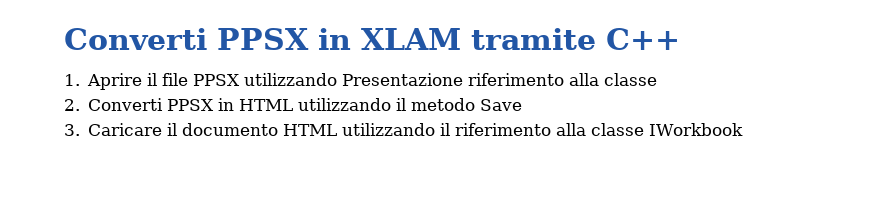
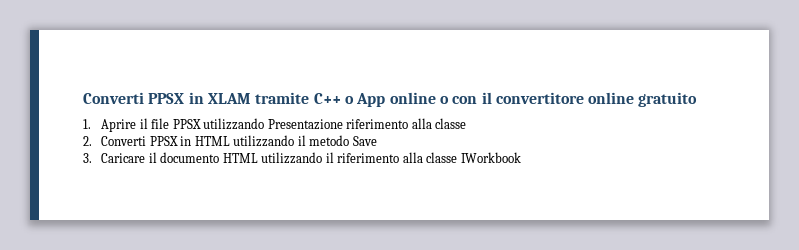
- Converti PPSX in XLAM tramite C++
+ Converti PPSX in XLAM tramite C++ o App online o con il convertitore online gratuito

